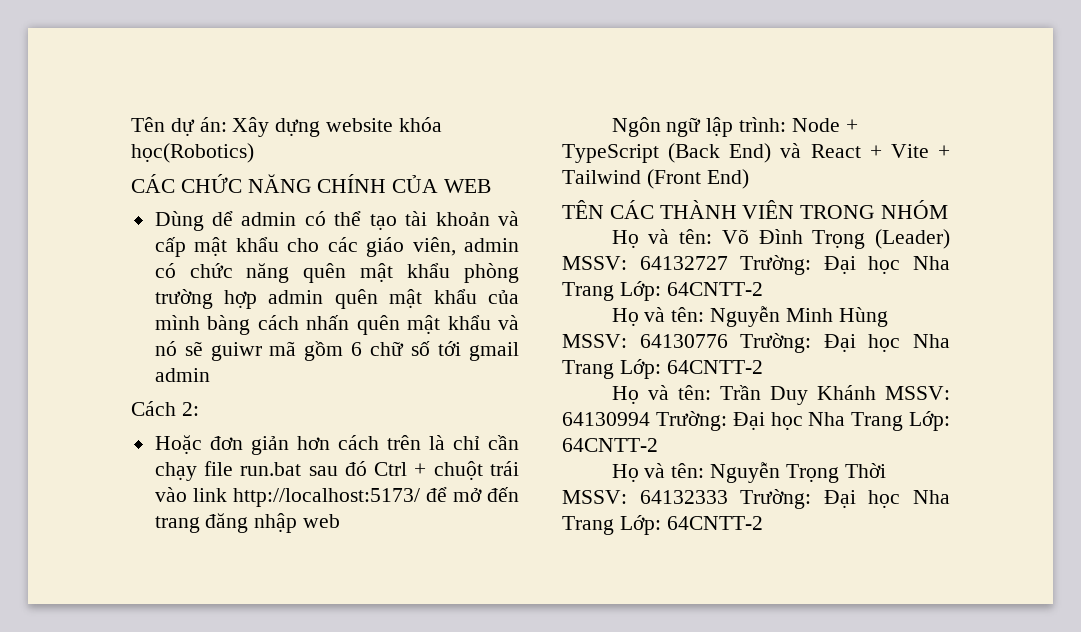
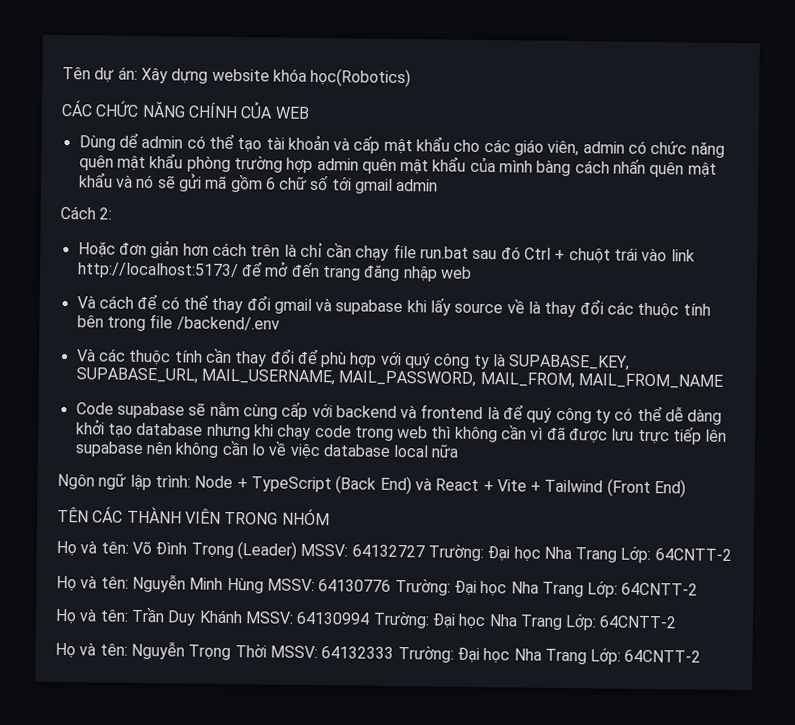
- Dùng dể admin có thể tạo tài khoản và cấp mật khẩu cho các giáo viên, admin có chức năng quên mật khẩu phòng trường hợp admin quên mật khẩu của mình bàng cách nhấn quên mật khẩu và nó sẽ guiwr mã gồm 6 chữ số tới gmail admin
+ Dùng dể admin có thể tạo tài khoản và cấp mật khẩu cho các giáo viên, admin có chức năng quên mật khẩu phòng trường hợp admin quên mật khẩu của mình bàng cách nhấn quên mật khẩu và nó sẽ gửi mã gồm 6 chữ số tới gmail admin
+ Và cách để có thể thay đổi gmail và supabase khi lấy source về là thay đổi các thuộc tính bên trong file /backend/.env
+ Và các thuộc tính cần thay đổi để phù hợp với quý công ty là SUPABASE_KEY, SUPABASE_URL, MAIL_USERNAME, MAIL_PASSWORD, MAIL_FROM, MAIL_FROM_NAME
+ Code supabase sẽ nằm cùng cấp với backend và frontend là để quý công ty có thể dễ dàng khởi tạo database nhưng khi chạy code trong web thì không cần vì đã được lưu trực tiếp lên supabase nên không cần lo về việc database local nữa

